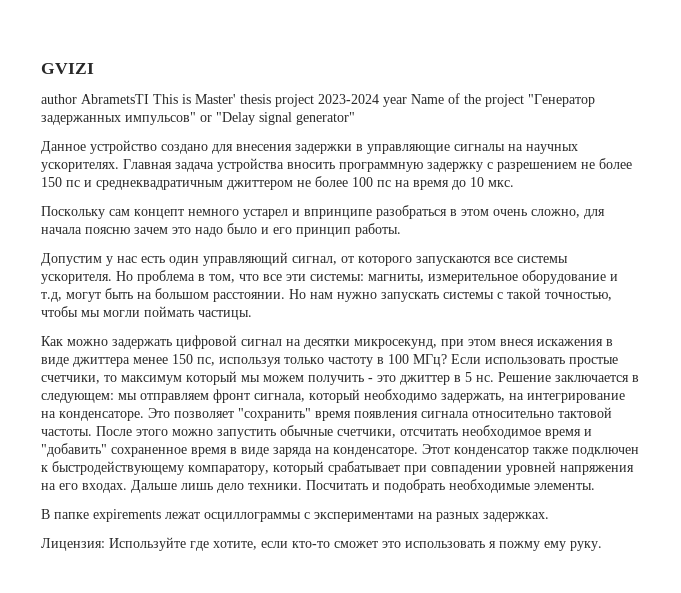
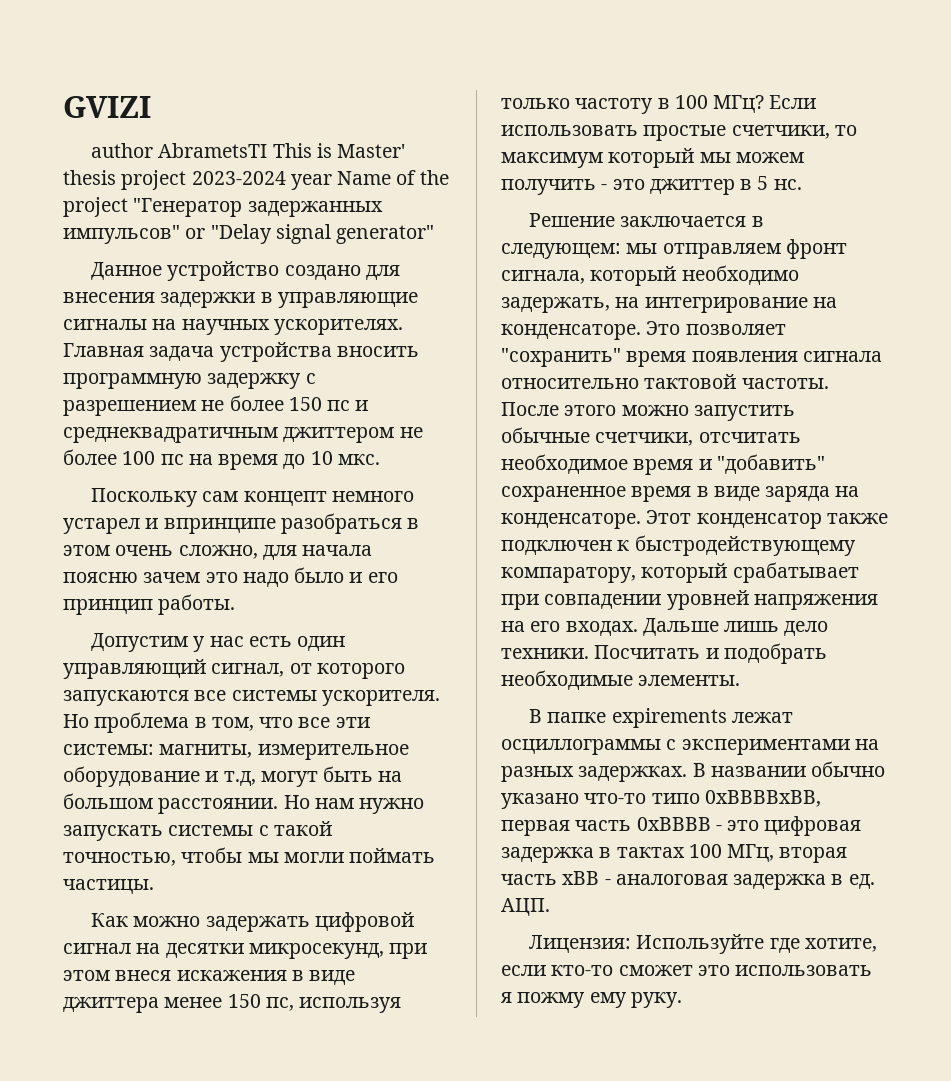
- Если использовать простые счетчики, то максимум который мы можем получить - это джиттер в 5 нс. Решение заключается в следующем: мы отправляем фронт сигнала, который необходимо задержать, на интегрирование на конденсаторе.
+ Если использовать простые счетчики, то максимум который мы можем получить - это джиттер в 5 нс.
+ Решение заключается в следующем: мы отправляем фронт сигнала, который необходимо задержать, на интегрирование на конденсаторе.
+ В названии обычно указано что-то типо 0xBBBBxBB, первая часть 0xBBBB - это цифровая задержка в тактах 100 МГц, вторая часть xBB - аналоговая задержка в ед. АЦП.

